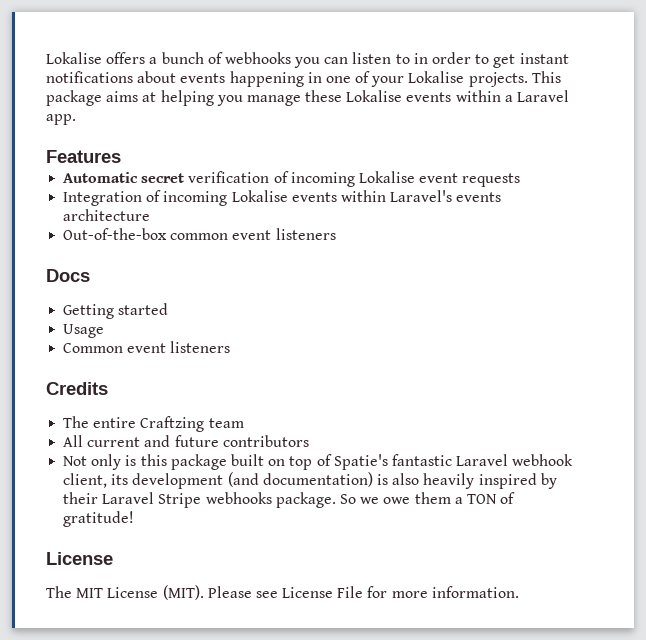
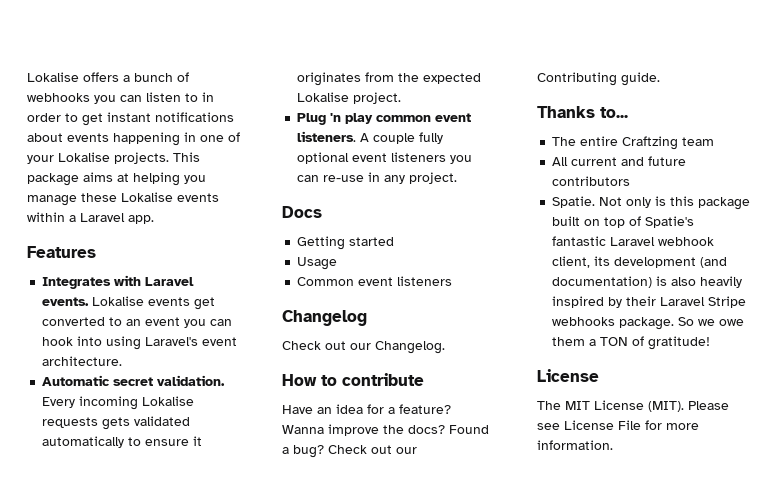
+ Integrates with Laravel events. Lokalise events get converted to an event you can hook into using Laravel's event architecture.
- Automatic secret verification of incoming Lokalise event requests
- Integration of incoming Lokalise events within Laravel's events architecture
- Out-of-the-box common event listeners
+ Automatic secret validation. Every incoming Lokalise requests gets validated automatically to ensure it originates from the expected Lokalise project.
+ Plug 'n play common event listeners. A couple fully optional event listeners you can re-use in any project.
- Credits
+ Changelog
+ Check out our Changelog.
+ How to contribute
+ Have an idea for a feature? Wanna improve the docs? Found a bug? Check out our Contributing guide.
+ Thanks to...
+ Spatie.

